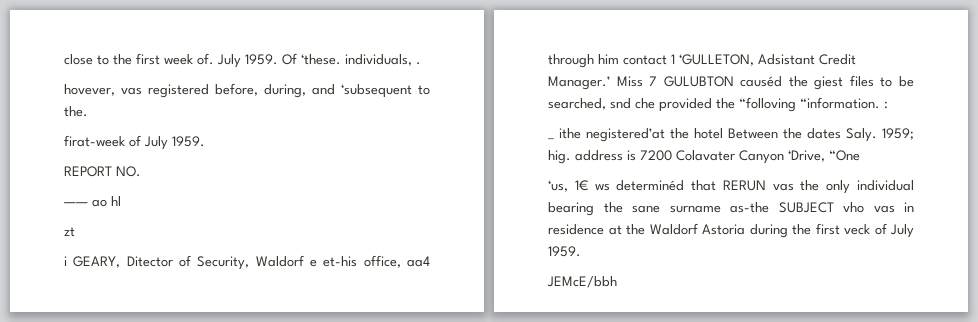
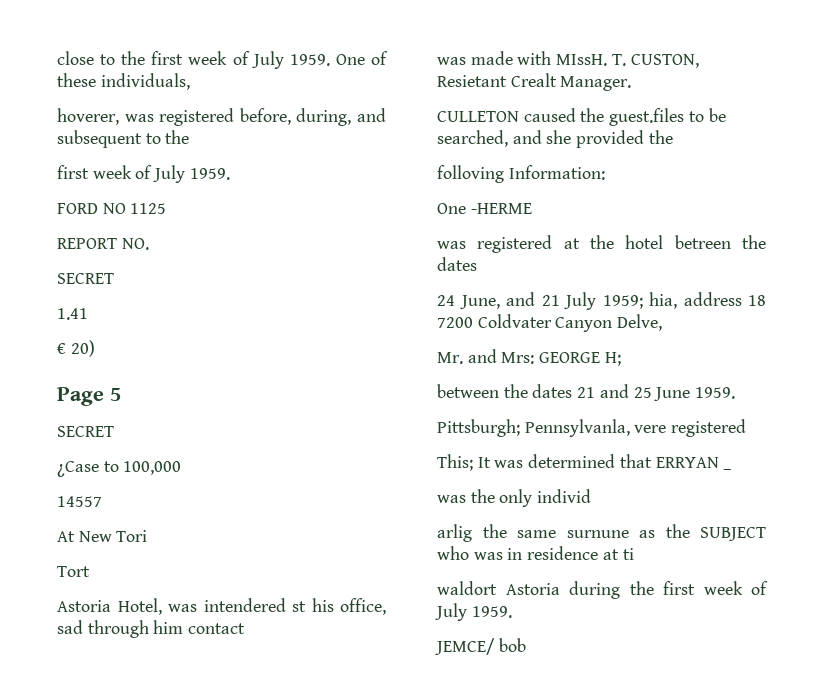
- close to the first week of. July 1959. Of ‘these. individuals, .
- hovever, vas registered before, during, and ‘subsequent to the.
- firat-week of July 1959.
+ close to the first week of July 1959. One of these individuals,
+ hoverer, was registered before, during, and subsequent to the
+ first week of July 1959.
+ FORD NO 1125
  REPORT NO.
- —— ao hl
- zt
- i GEARY, Ditector of Security, Waldorf e et-his office, aa4 through him contact 1 ‘GULLETON, Adsistant Credit Manager.’ Miss 7 GULUBTON causéd the giest files to be searched, snd che provided the “folloving “information. :
- _ ithe negistered’at the hotel Between the dates Saly. 1959; hig. address is 7200 Colavater Canyon ‘Drive, “One
- ‘us, 1€ ws determinéd that RERUN vas the only individual bearing the sane surname as-the SUBJECT vho vas in residence at the Waldorf Astoria during the first veck of July 1959.
- JEMcE/bbh
+ SECRET
+ 1.41
+ € 20)
+ Page 5
+ SECRET
+ ¿Case to 100,000
+ 14557
+ At New Tori
+ Tort
+ Astoria Hotel, was intendered st his office, sad through him contact
+ was made with MIssH. T. CUSTON, Resietant Crealt Manager.
+ CULLETON caused the guest.files to be searched, and she provided the
+ folloving Information:
+ One -HERME
+ was registered at the hotel betreen the dates
+ 24 June, and 21 July 1959; hia, address 18 7200 Coldvater Canyon Delve,
+ Mr. and Mrs: GEORGE H;
+ between the dates 21 and 25 June 1959.
+ Pittsburgh; Pennsylvanla, vere registered
+ This; It was determined that ERRYAN _
+ was the only individ
+ arlig the same surnune as the SUBJECT who was in residence at ti
+ waldort Astoria during the first week of July 1959.
+ JEMCE/ bob

